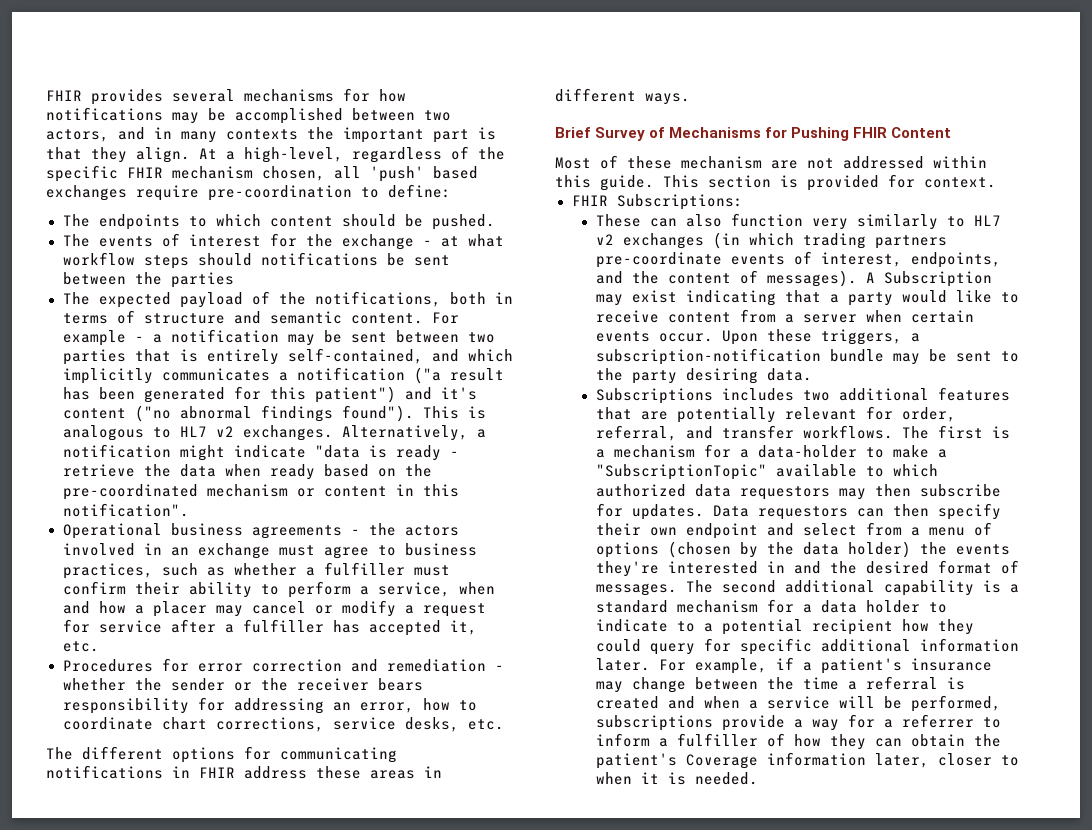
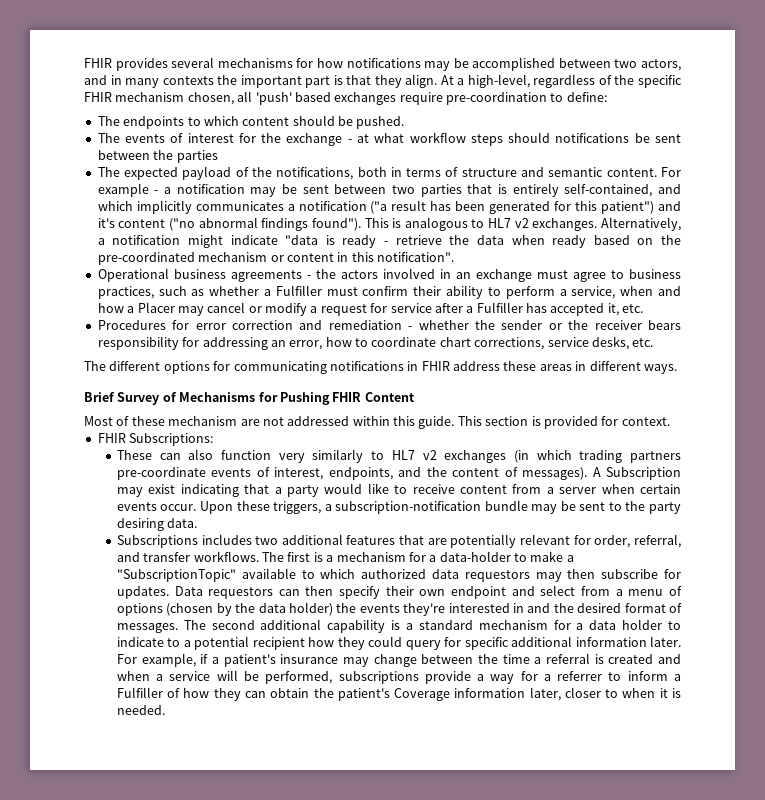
- Operational business agreements - the actors involved in an exchange must agree to business practices, such as whether a fulfiller must confirm their ability to perform a service, when and how a placer may cancel or modify a request for service after a fulfiller has accepted it, etc.
+ Operational business agreements - the actors involved in an exchange must agree to business practices, such as whether a Fulfiller must confirm their ability to perform a service, when and how a Placer may cancel or modify a request for service after a Fulfiller has accepted it, etc.
- For example, if a patient's insurance may change between the time a referral is created and when a service will be performed, subscriptions provide a way for a referrer to inform a fulfiller of how they can obtain the patient's Coverage information later, closer to when it is needed.
+ For example, if a patient's insurance may change between the time a referral is created and when a service will be performed, subscriptions provide a way for a referrer to inform a Fulfiller of how they can obtain the patient's Coverage information later, closer to when it is needed.

